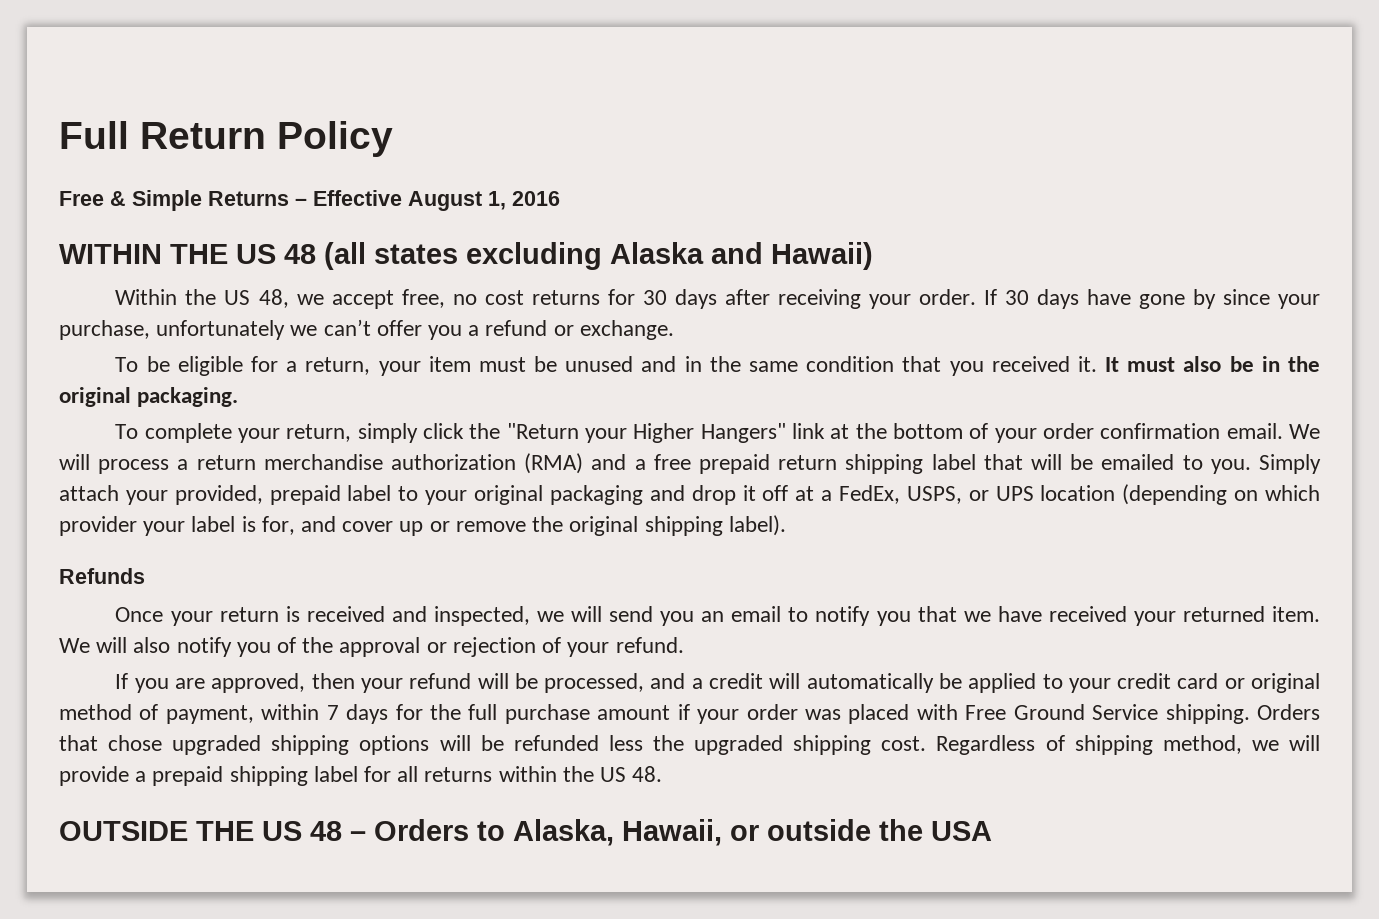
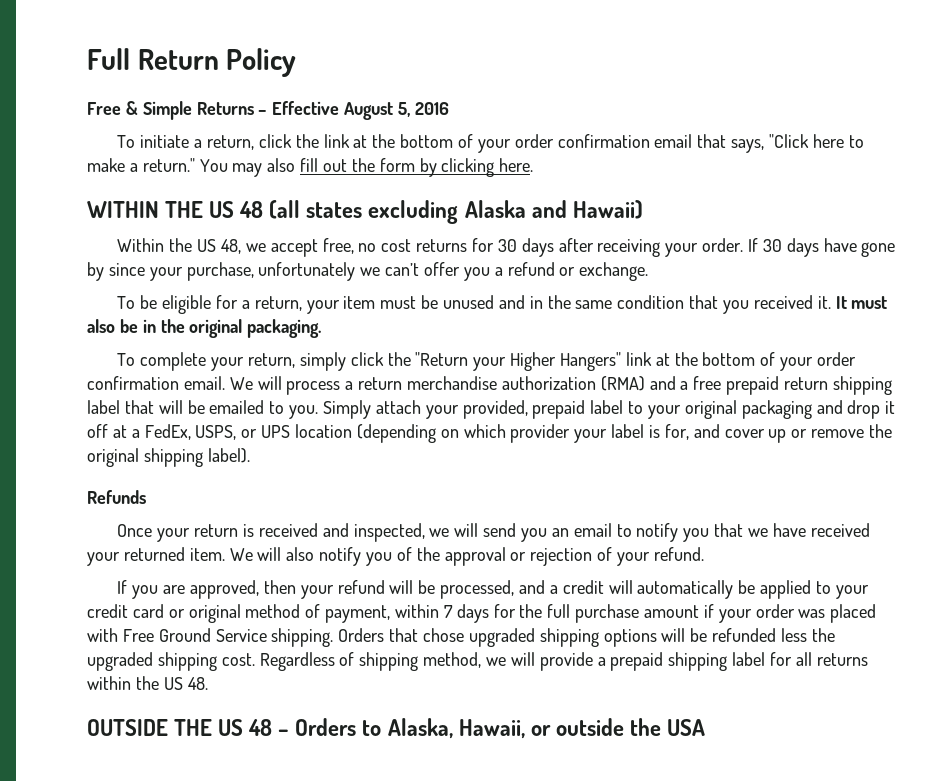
- Free & Simple Returns – Effective August 1, 2016
+ Free & Simple Returns – Effective August 5, 2016
+ To initiate a return, click the link at the bottom of your order confirmation email that says, "Click here to make a return." You may also fill out the form by clicking here.

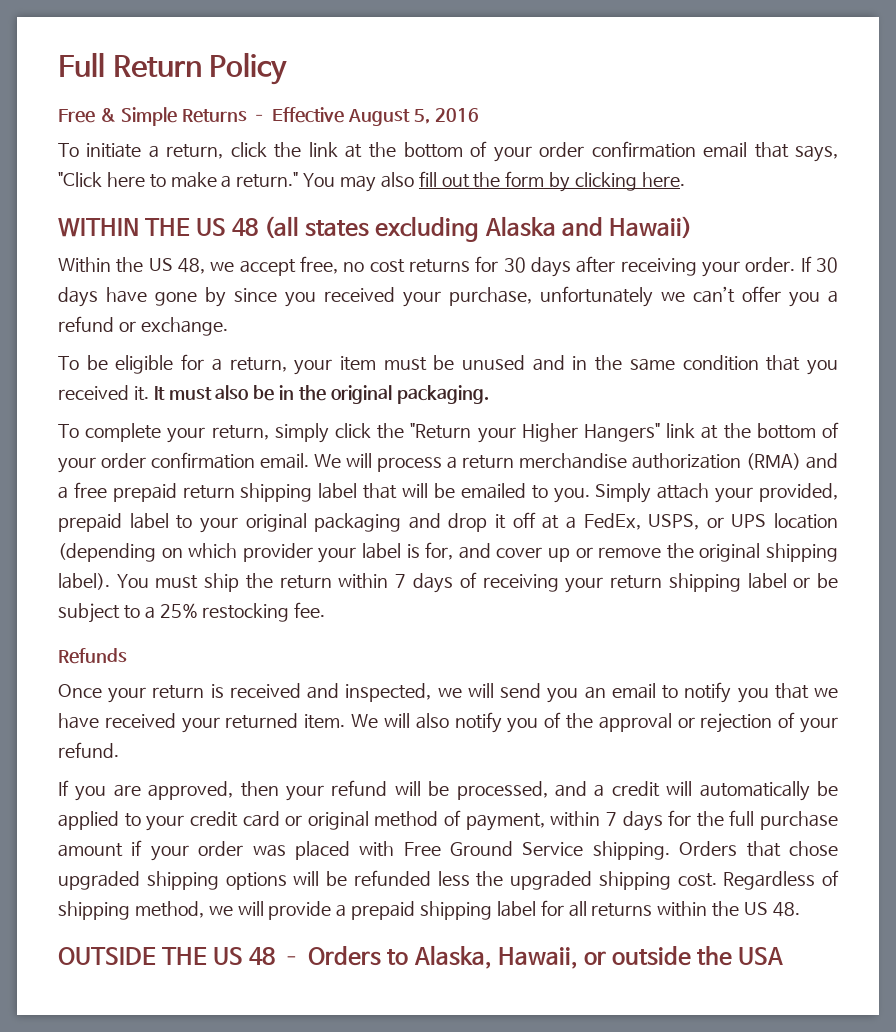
- If 30 days have gone by since your purchase, unfortunately we can’t offer you a refund or exchange.
+ If 30 days have gone by since you received your purchase, unfortunately we can’t offer you a refund or exchange.
+ You must ship the return within 7 days of receiving your return shipping label or be subject to a 25% restocking fee.

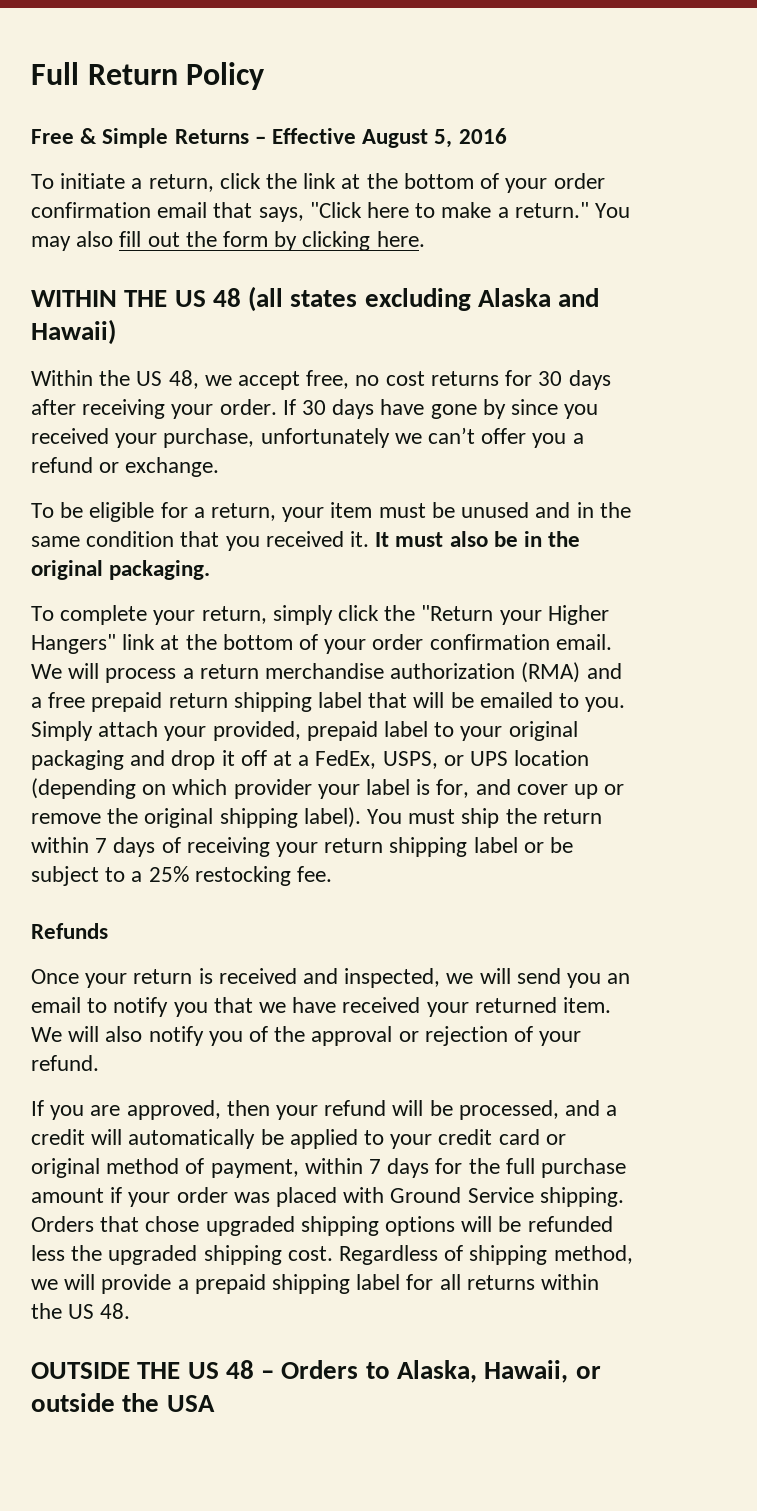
- If you are approved, then your refund will be processed, and a credit will automatically be applied to your credit card or original method of payment, within 7 days for the full purchase amount if your order was placed with Free Ground Service shipping.
+ If you are approved, then your refund will be processed, and a credit will automatically be applied to your credit card or original method of payment, within 7 days for the full purchase amount if your order was placed with Ground Service shipping.

